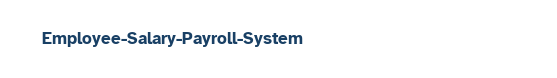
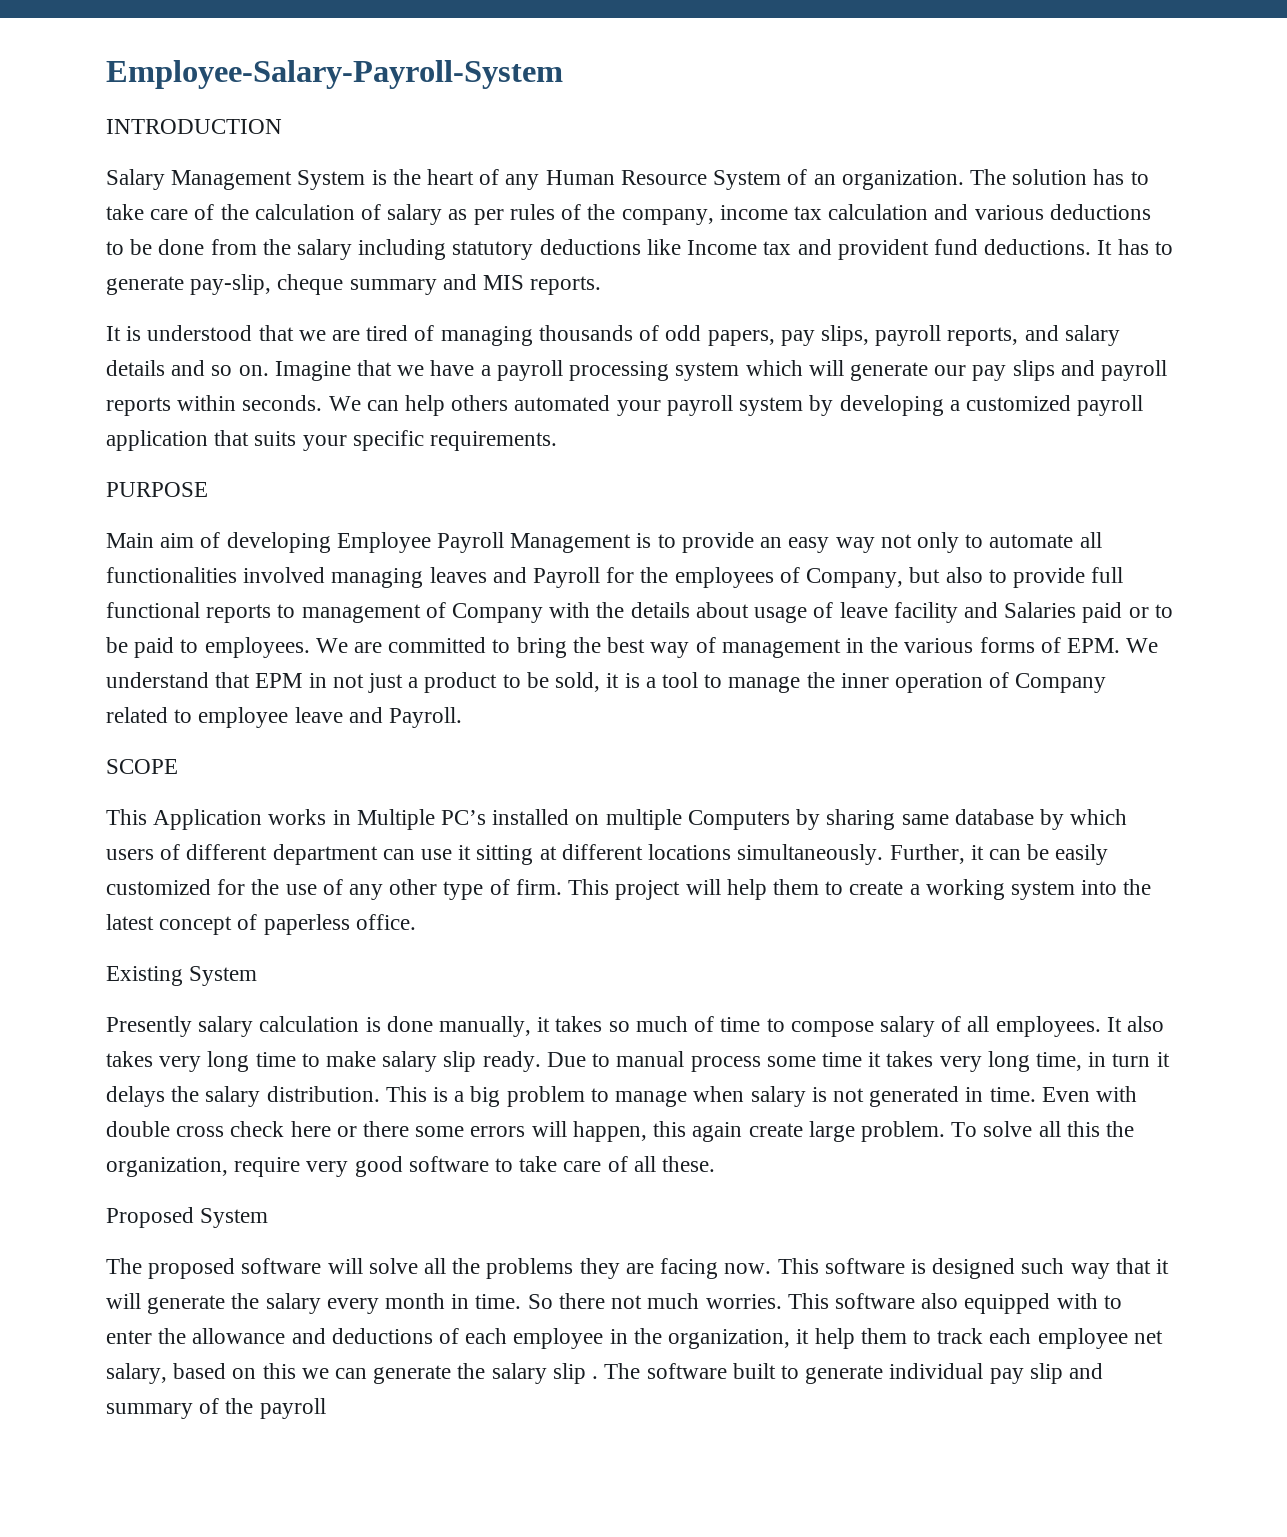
+ INTRODUCTION
+ Salary Management System is the heart of any Human Resource System of an organization. The solution has to take care of the calculation of salary as per rules of the company, income tax calculation and various deductions to be done from the salary including statutory deductions like Income tax and provident fund deductions. It has to generate pay-slip, cheque summary and MIS reports.
+ It is understood that we are tired of managing thousands of odd papers, pay slips, payroll reports, and salary details and so on. Imagine that we have a payroll processing system which will generate our pay slips and payroll reports within seconds. We can help others automated your payroll system by developing a customized payroll application that suits your specific requirements.
+ PURPOSE
+ Main aim of developing Employee Payroll Management is to provide an easy way not only to automate all functionalities involved managing leaves and Payroll for the employees of Company, but also to provide full functional reports to management of Company with the details about usage of leave facility and Salaries paid or to be paid to employees. We are committed to bring the best way of management in the various forms of EPM. We understand that EPM in not just a product to be sold, it is a tool to manage the inner operation of Company related to employee leave and Payroll.
+ SCOPE
+ This Application works in Multiple PC’s installed on multiple Computers by sharing same database by which users of different department can use it sitting at different locations simultaneously. Further, it can be easily customized for the use of any other type of firm. This project will help them to create a working system into the latest concept of paperless office.
+ Existing System
+ Presently salary calculation is done manually, it takes so much of time to compose salary of all employees. It also takes very long time to make salary slip ready. Due to manual process some time it takes very long time, in turn it delays the salary distribution. This is a big problem to manage when salary is not generated in time. Even with double cross check here or there some errors will happen, this again create large problem. To solve all this the organization, require very good software to take care of all these.
+ Proposed System
+ The proposed software will solve all the problems they are facing now. This software is designed such way that it will generate the salary every month in time. So there not much worries. This software also equipped with to enter the allowance and deductions of each employee in the organization, it help them to track each employee net salary, based on this we can generate the salary slip . The software built to generate individual pay slip and summary of the payroll

